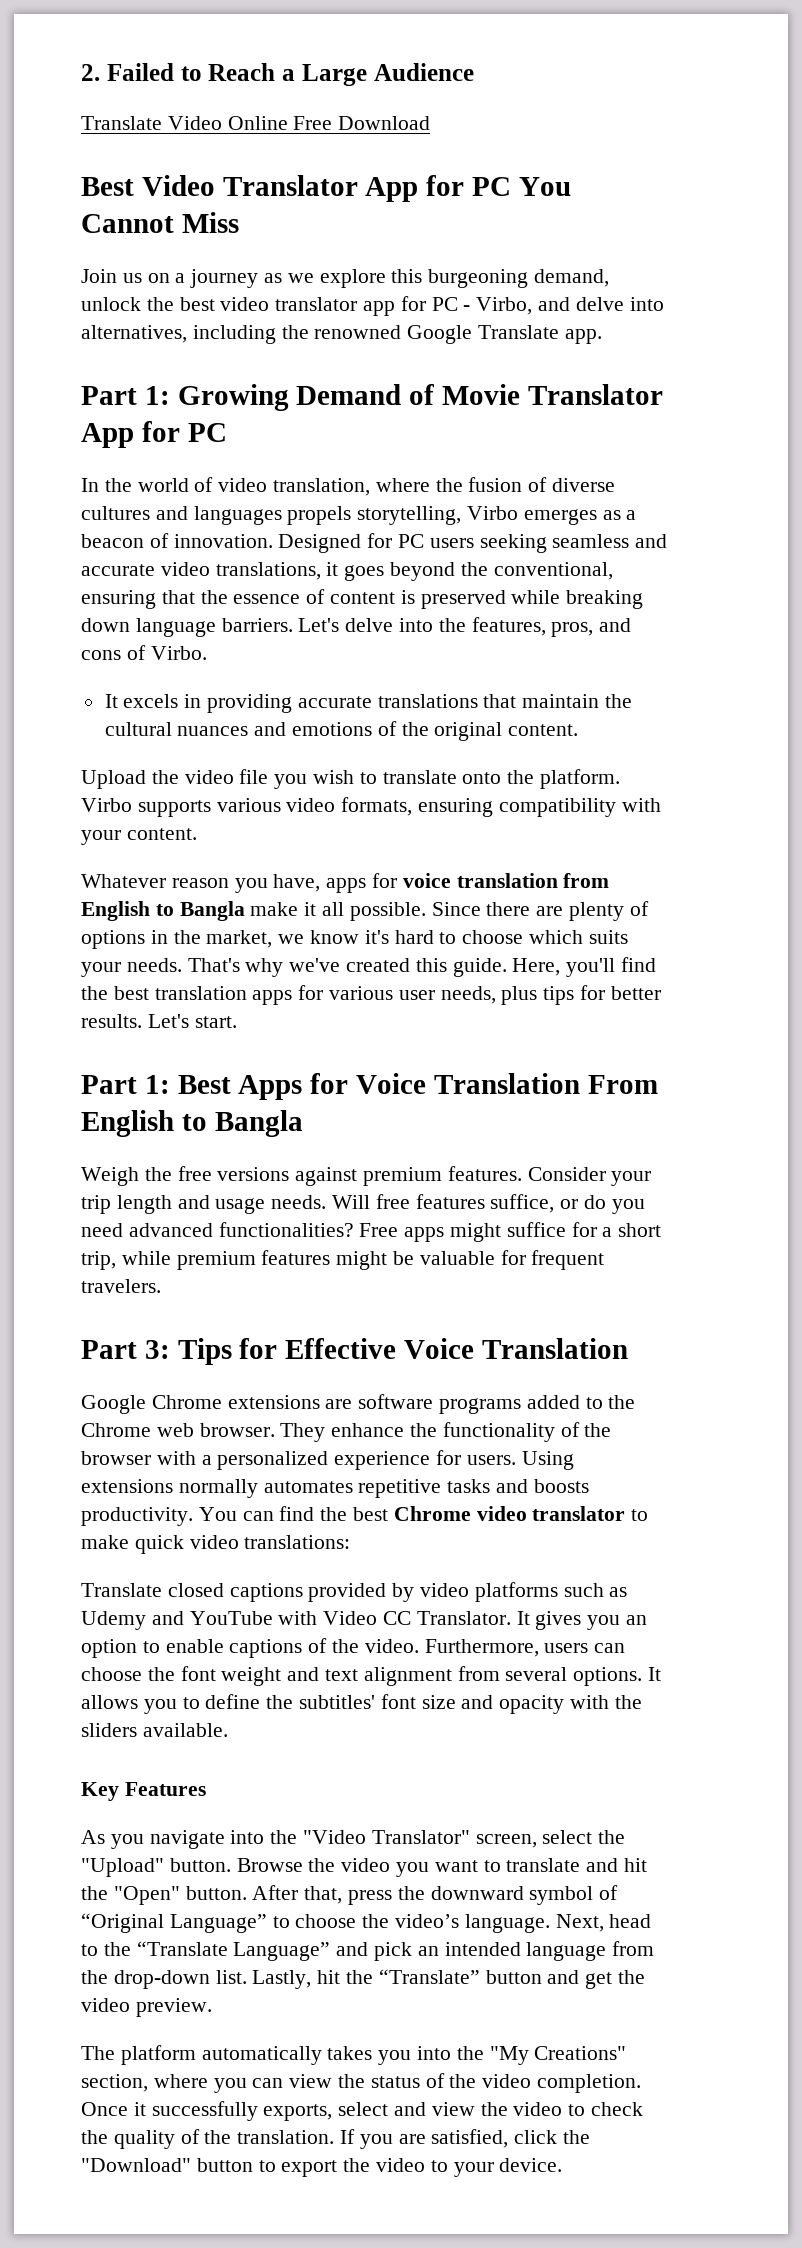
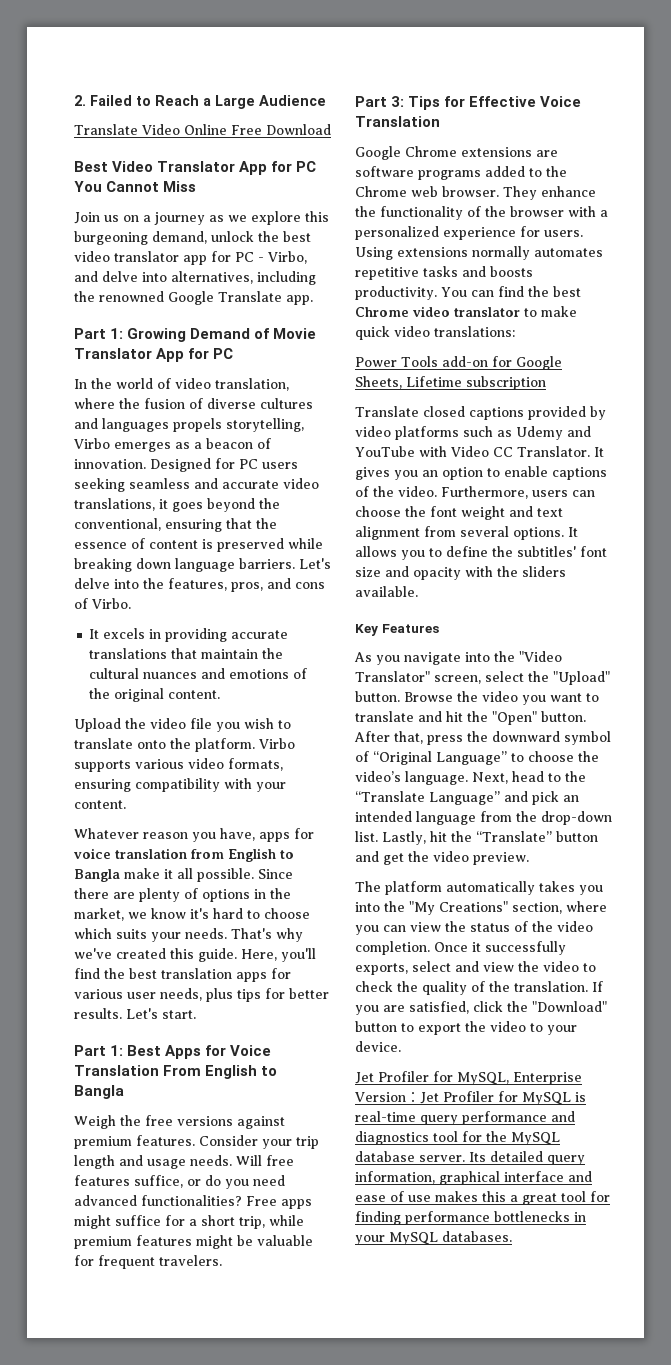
+ Power Tools add-on for Google Sheets, Lifetime subscription
+ Jet Profiler for MySQL, Enterprise Version：Jet Profiler for MySQL is real-time query performance and diagnostics tool for the MySQL database server. Its detailed query information, graphical interface and ease of use makes this a great tool for finding performance bottlenecks in your MySQL databases.

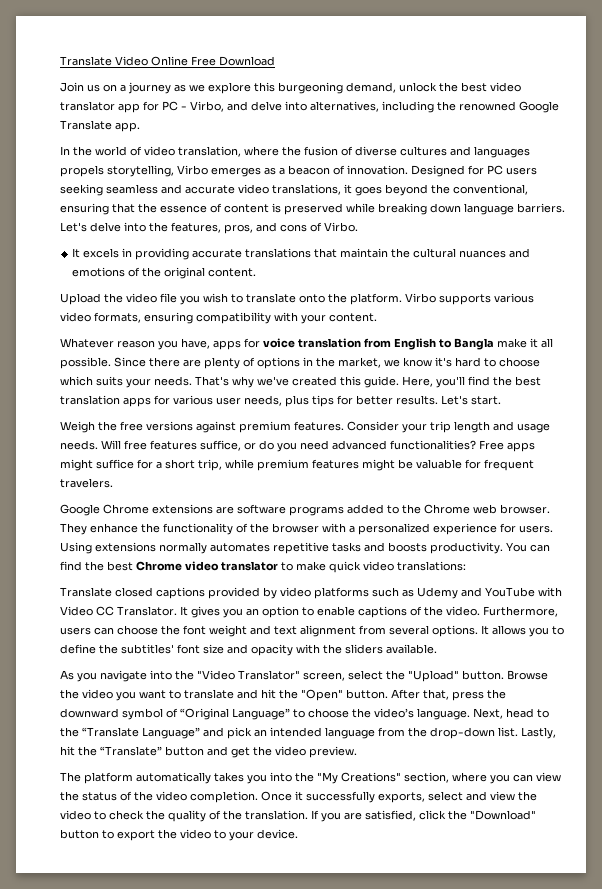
- 2. Failed to Reach a Large Audience
- Best Video Translator App for PC You Cannot Miss
- Part 1: Growing Demand of Movie Translator App for PC
- Part 1: Best Apps for Voice Translation From English to Bangla
- Part 3: Tips for Effective Voice Translation
- Power Tools add-on for Google Sheets, Lifetime subscription
- Key Features
- Jet Profiler for MySQL, Enterprise Version：Jet Profiler for MySQL is real-time query performance and diagnostics tool for the MySQL database server. Its detailed query information, graphical interface and ease of use makes this a great tool for finding performance bottlenecks in your MySQL databases.

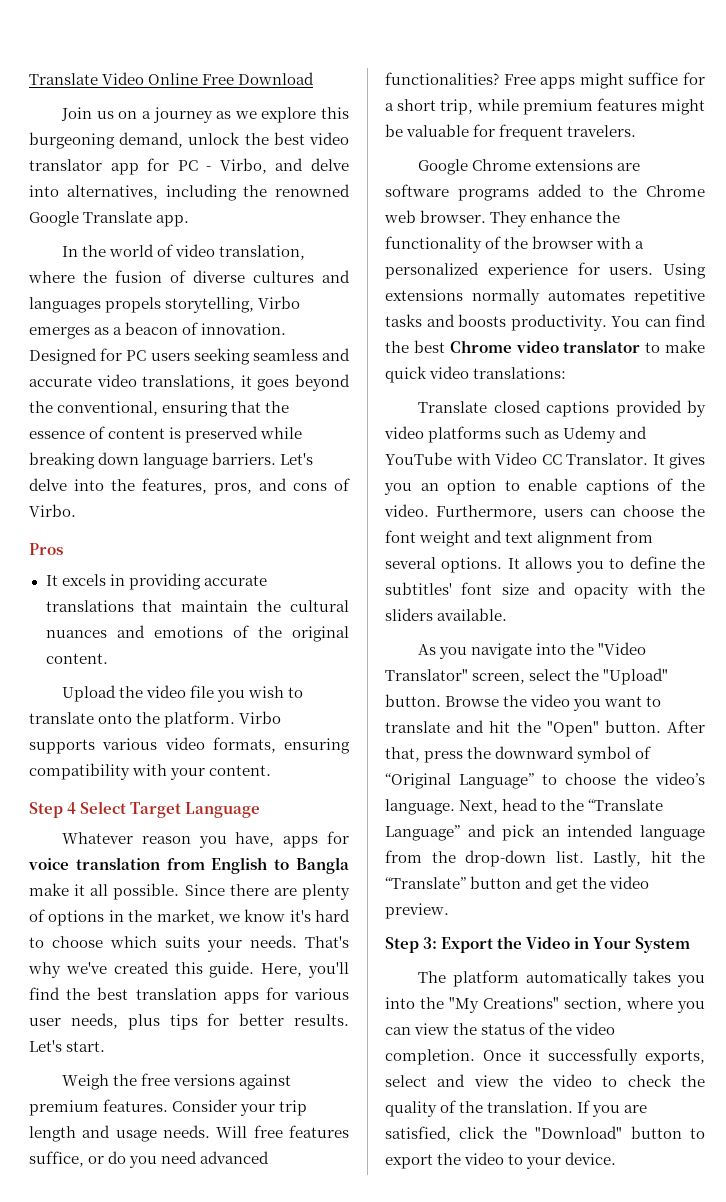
+ Pros
+ Step 4 Select Target Language
+ Step 3: Export the Video in Your System

